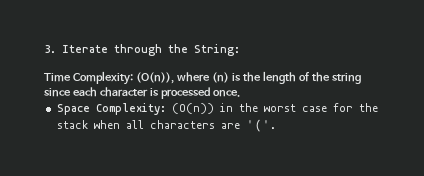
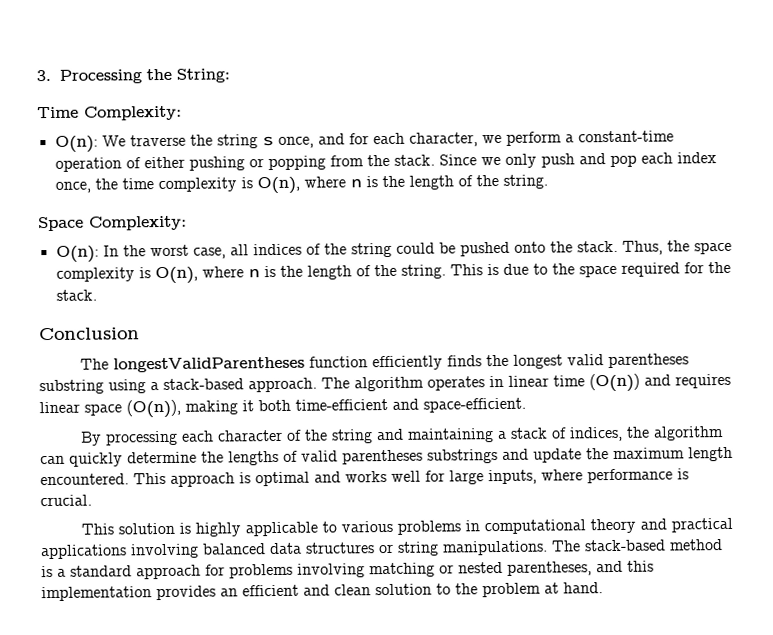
- 3. Iterate through the String:
+ 3. Processing the String:
- Time Complexity: (O(n)), where (n) is the length of the string since each character is processed once.
- Space Complexity: (O(n)) in the worst case for the stack when all characters are '('.
+ Time Complexity:
+ O(n): We traverse the string s once, and for each character, we perform a constant-time operation of either pushing or popping from the stack. Since we only push and pop each index once, the time complexity is O(n), where n is the length of the string.
+ Space Complexity:
+ O(n): In the worst case, all indices of the string could be pushed onto the stack. Thus, the space complexity is O(n), where n is the length of the string. This is due to the space required for the stack.
+ Conclusion
+ The longestValidParentheses function efficiently finds the longest valid parentheses substring using a stack-based approach. The algorithm operates in linear time (O(n)) and requires linear space (O(n)), making it both time-efficient and space-efficient.
+ By processing each character of the string and maintaining a stack of indices, the algorithm can quickly determine the lengths of valid parentheses substrings and update the maximum length encountered. This approach is optimal and works well for large inputs, where performance is crucial.
+ This solution is highly applicable to various problems in computational theory and practical applications involving balanced data structures or string manipulations. The stack-based method is a standard approach for problems involving matching or nested parentheses, and this implementation provides an efficient and clean solution to the problem at hand.

